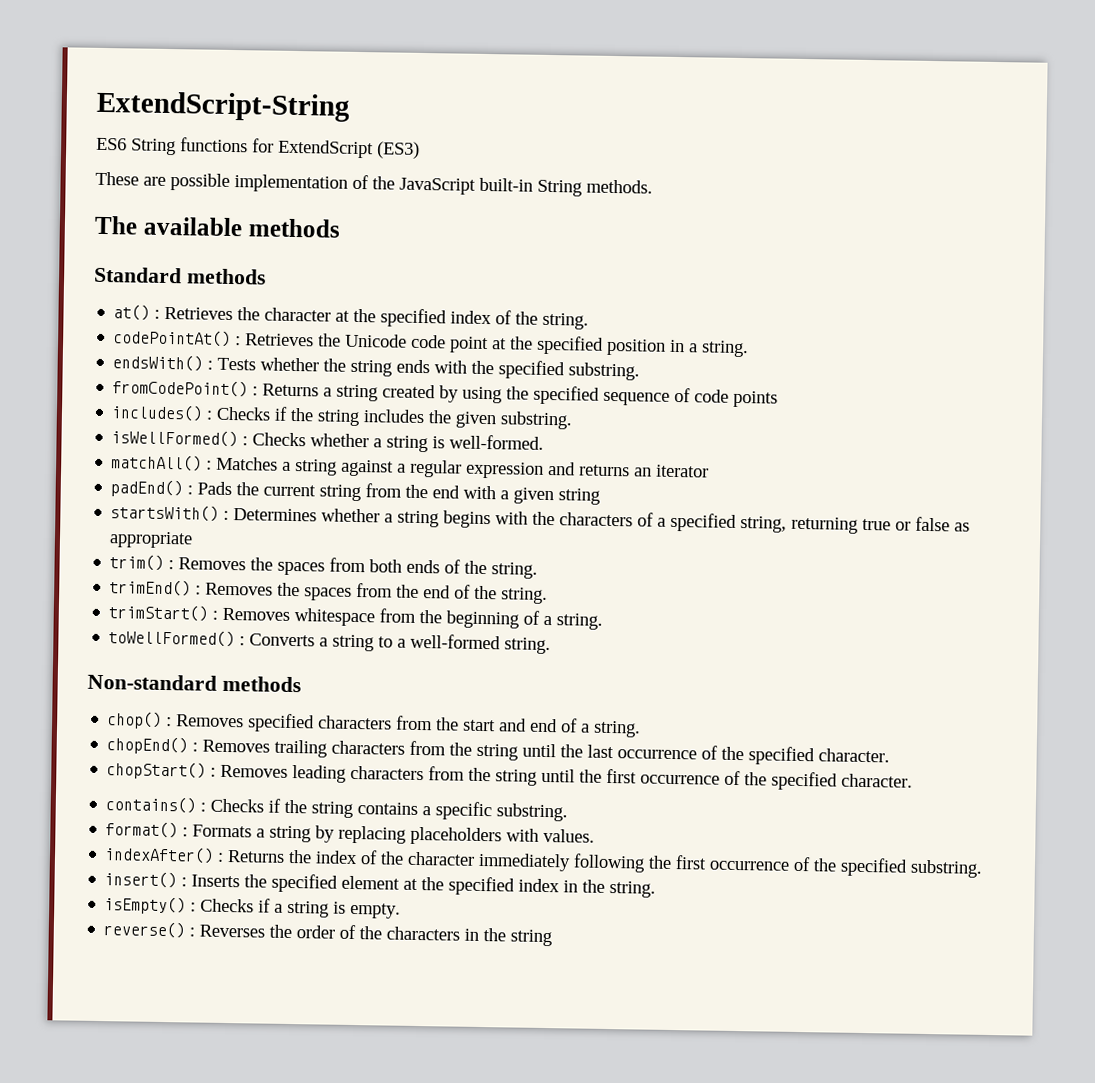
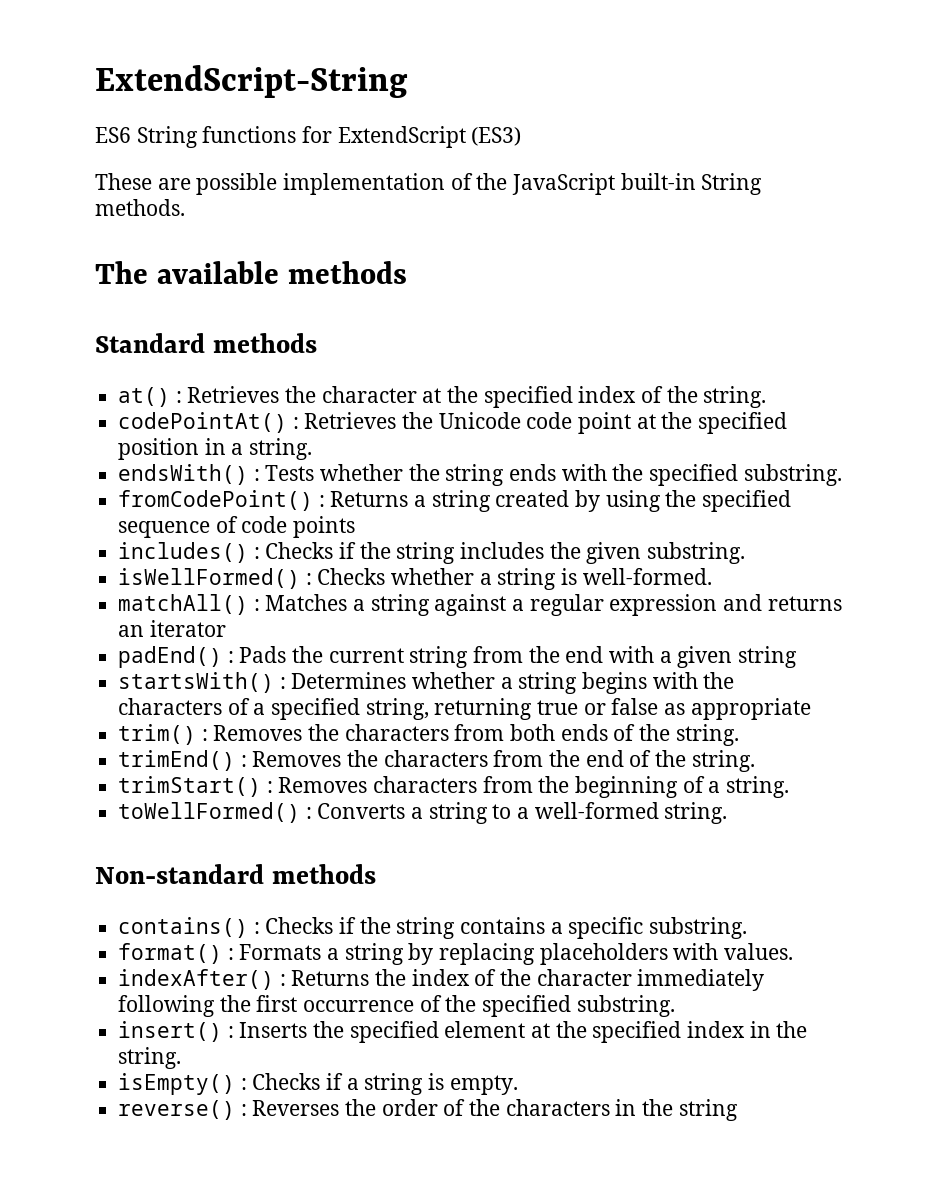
- trim() : Removes the spaces from both ends of the string.
+ trim() : Removes the characters from both ends of the string.
- trimEnd() : Removes the spaces from the end of the string.
+ trimEnd() : Removes the characters from the end of the string.
- trimStart() : Removes whitespace from the beginning of a string.
+ trimStart() : Removes characters from the beginning of a string.
- chop() : Removes specified characters from the start and end of a string.
- chopEnd() : Removes trailing characters from the string until the last occurrence of the specified character.
- chopStart() : Removes leading characters from the string until the first occurrence of the specified character.

